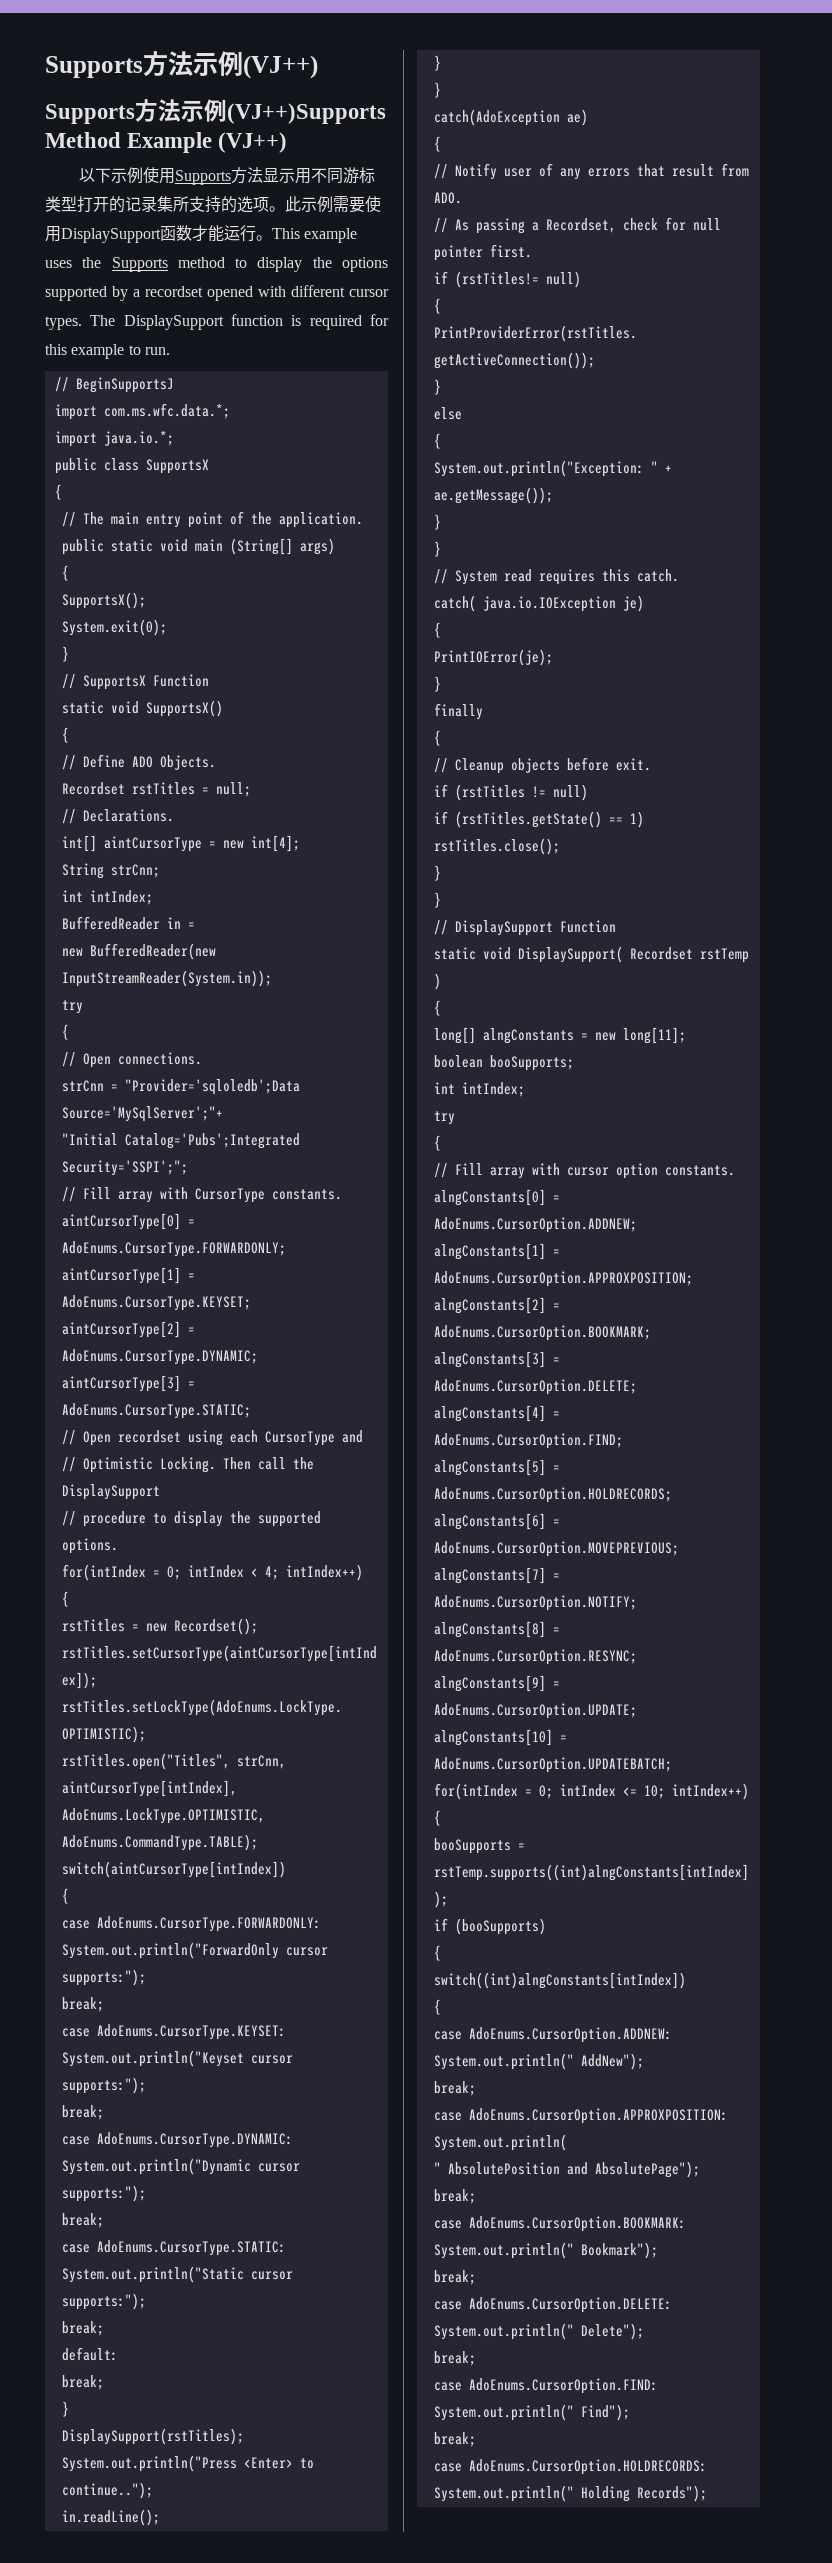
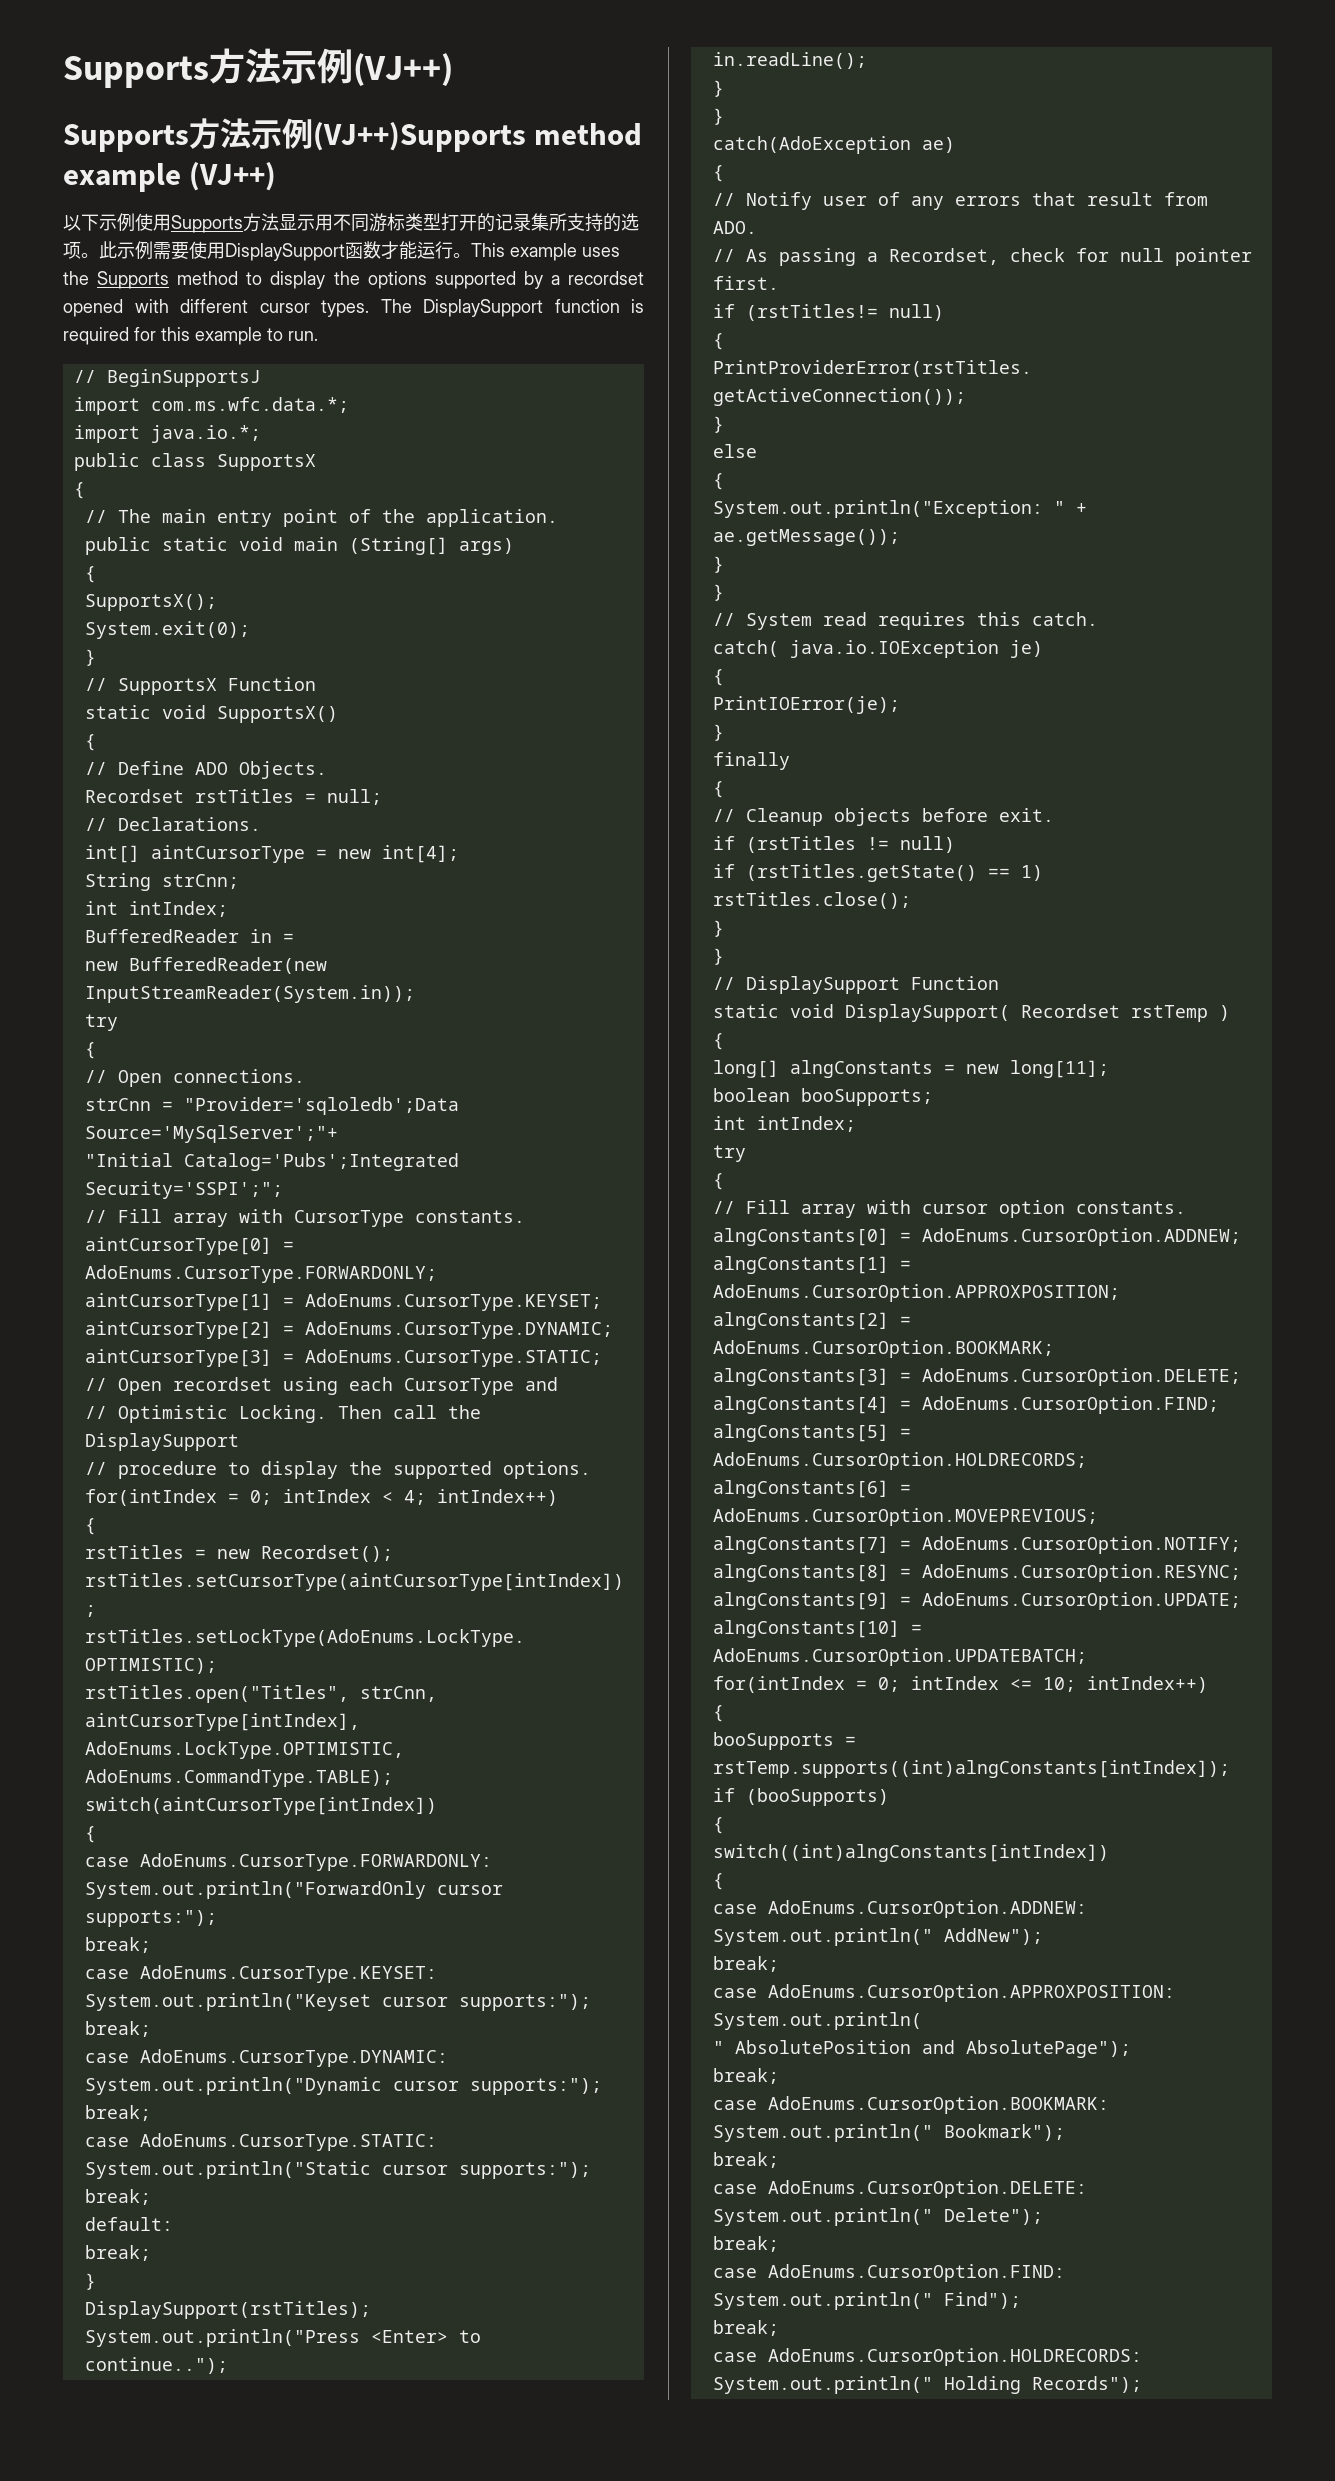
- Supports方法示例(VJ++)Supports Method Example (VJ++)
+ Supports方法示例(VJ++)Supports method example (VJ++)

